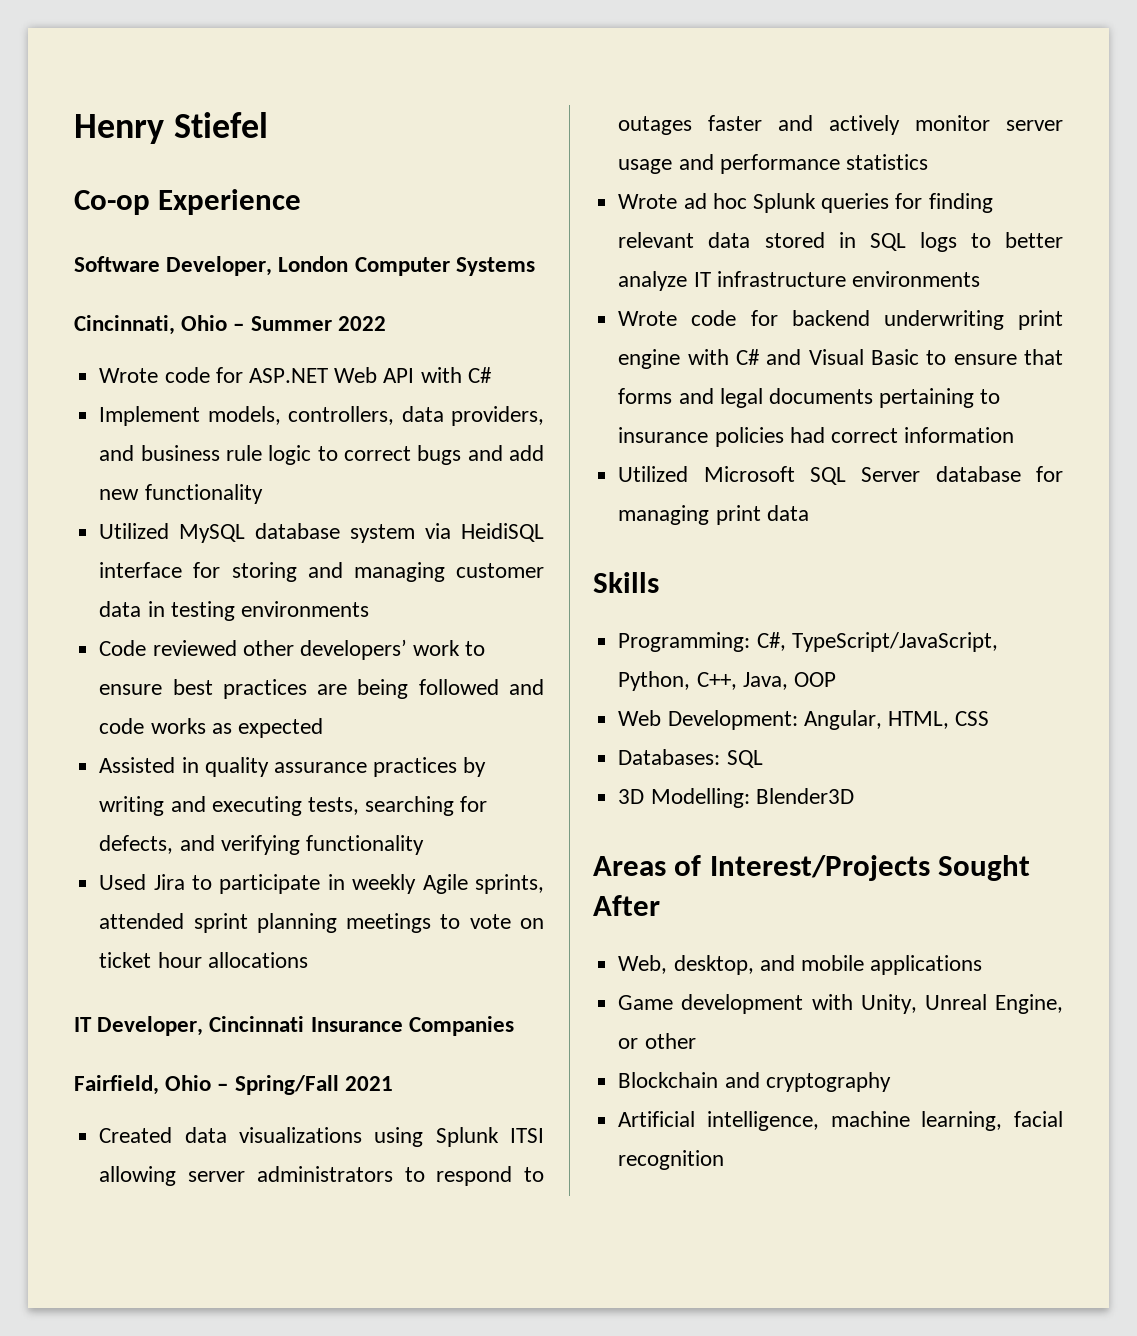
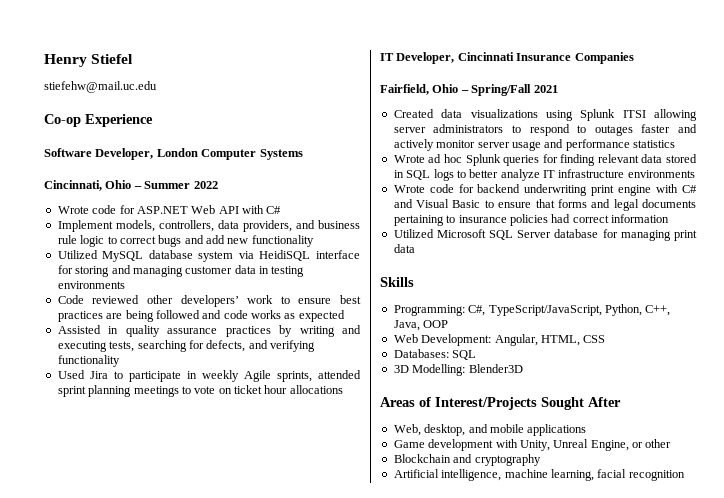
+ stiefehw@mail.uc.edu

